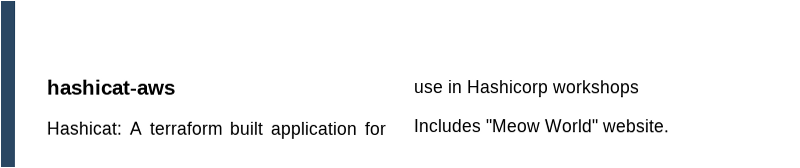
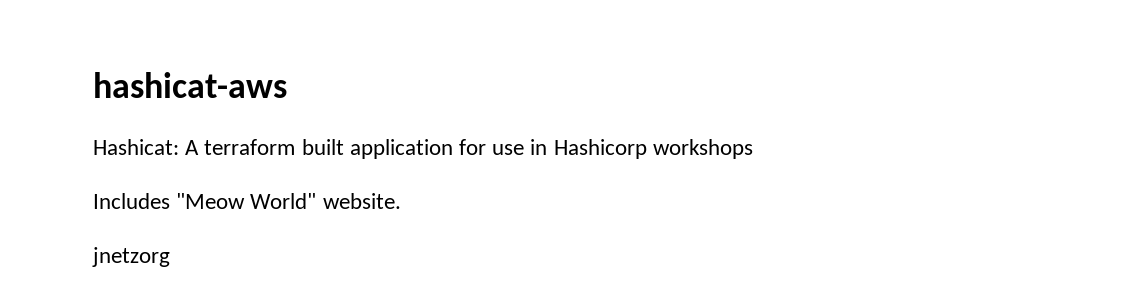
+ jnetzorg

